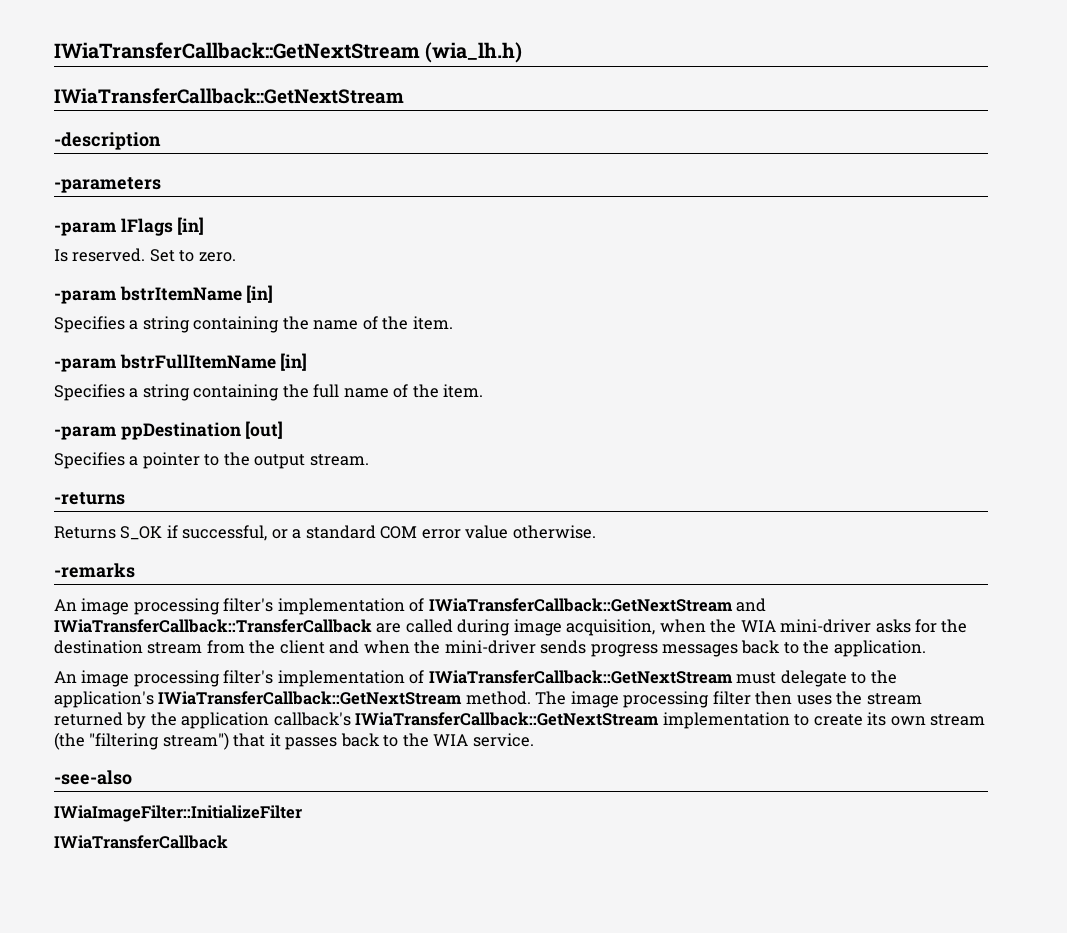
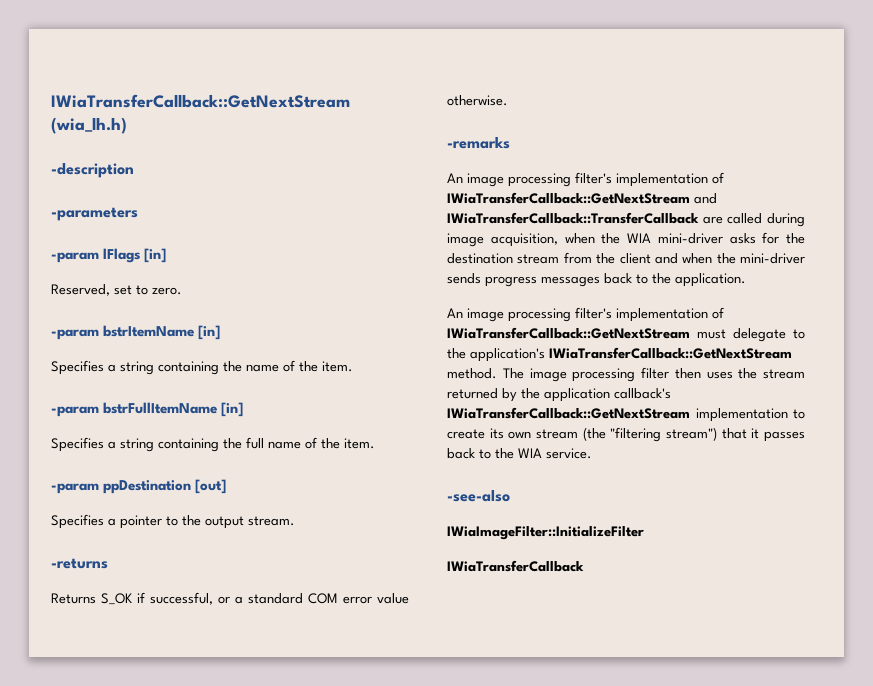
  IWiaTransferCallback::GetNextStream (wia_lh.h)
- IWiaTransferCallback::GetNextStream
- Is reserved. Set to zero.
+ Reserved, set to zero.

